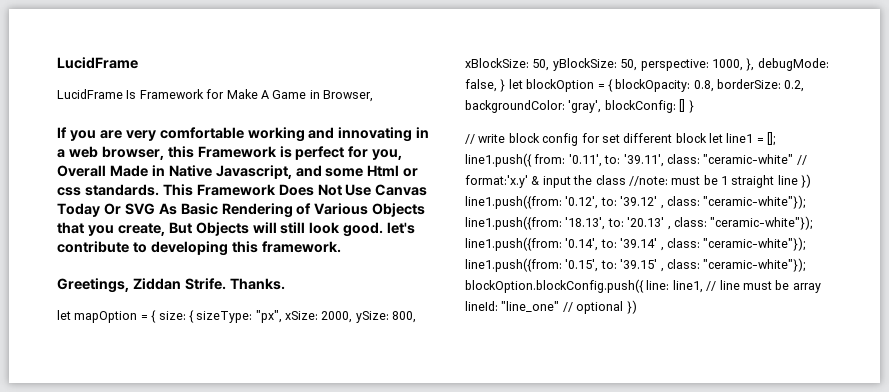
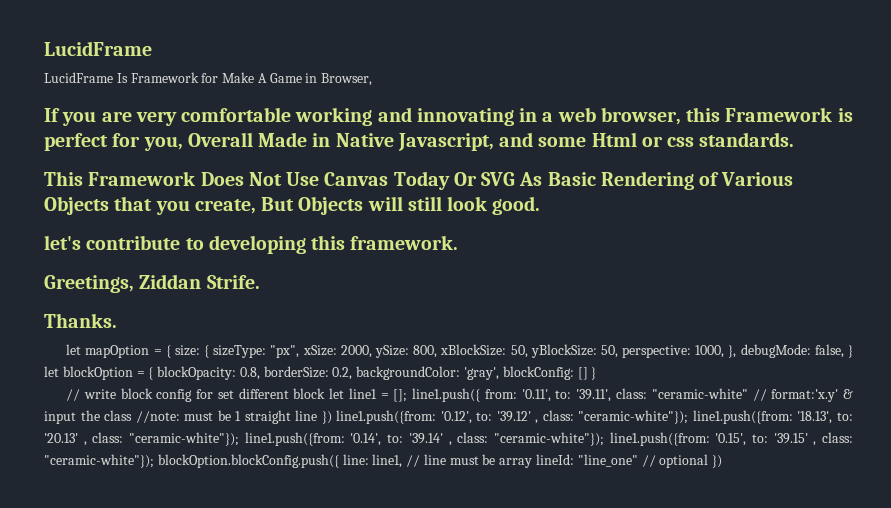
- If you are very comfortable working and innovating in a web browser, this Framework is perfect for you, Overall Made in Native Javascript, and some Html or css standards. This Framework Does Not Use Canvas Today Or SVG As Basic Rendering of Various Objects that you create, But Objects will still look good. let's contribute to developing this framework.
+ If you are very comfortable working and innovating in a web browser, this Framework is perfect for you, Overall Made in Native Javascript, and some Html or css standards.
+ This Framework Does Not Use Canvas Today Or SVG As Basic Rendering of Various Objects that you create, But Objects will still look good.
+ let's contribute to developing this framework.
- Greetings, Ziddan Strife. Thanks.
+ Greetings, Ziddan Strife.
+ Thanks.

